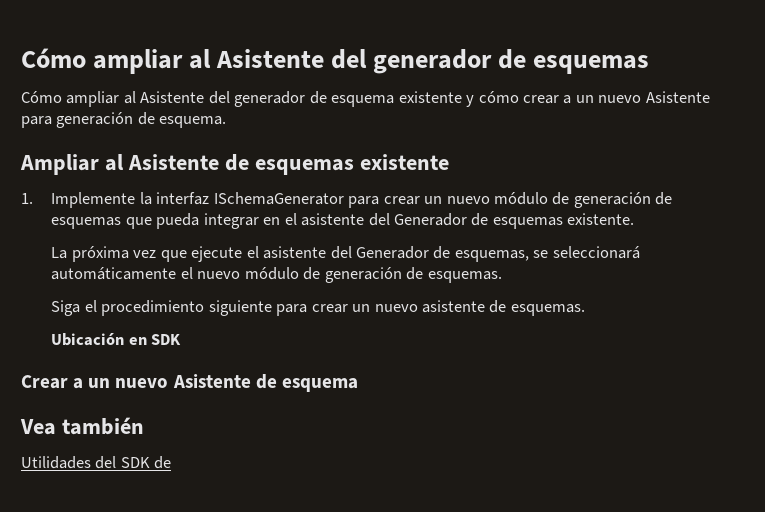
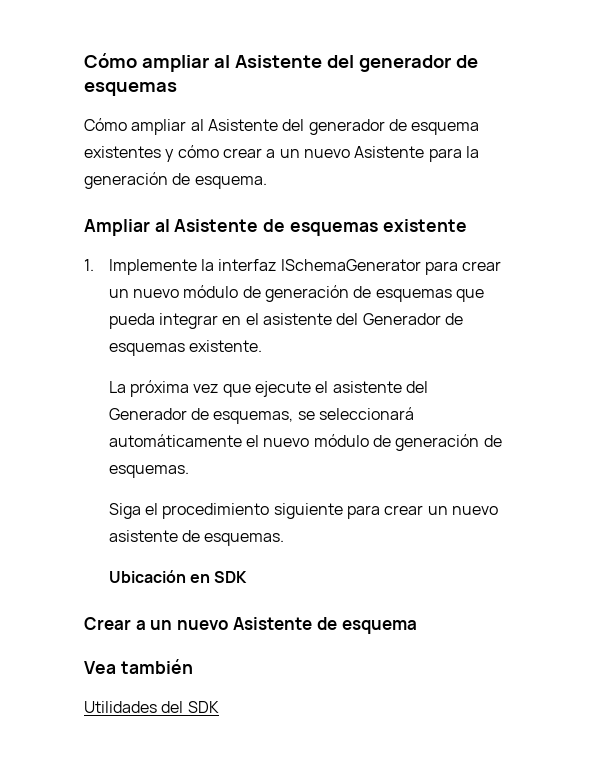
- Cómo ampliar al Asistente del generador de esquema existente y cómo crear a un nuevo Asistente para generación de esquema.
+ Cómo ampliar al Asistente del generador de esquema existentes y cómo crear a un nuevo Asistente para la generación de esquema.
- Utilidades del SDK de
+ Utilidades del SDK

